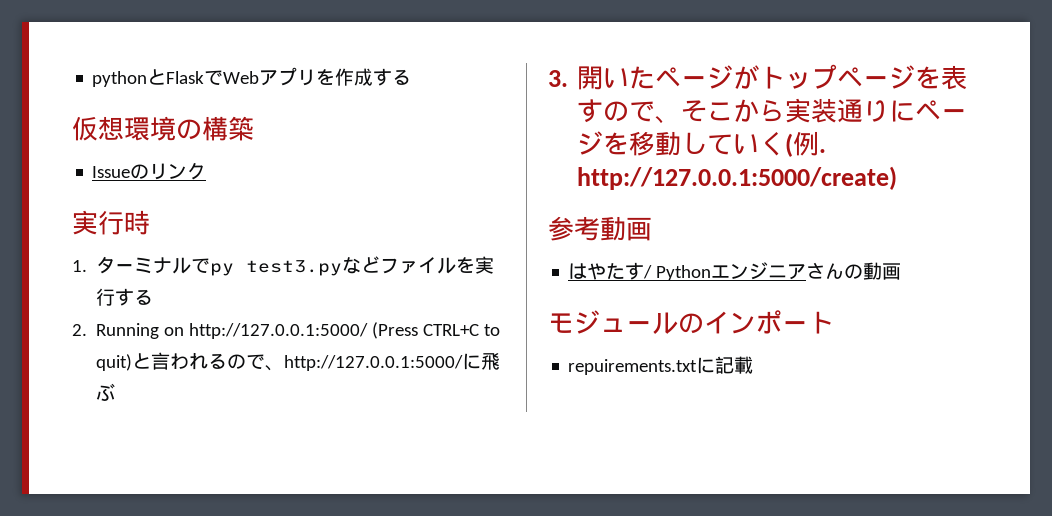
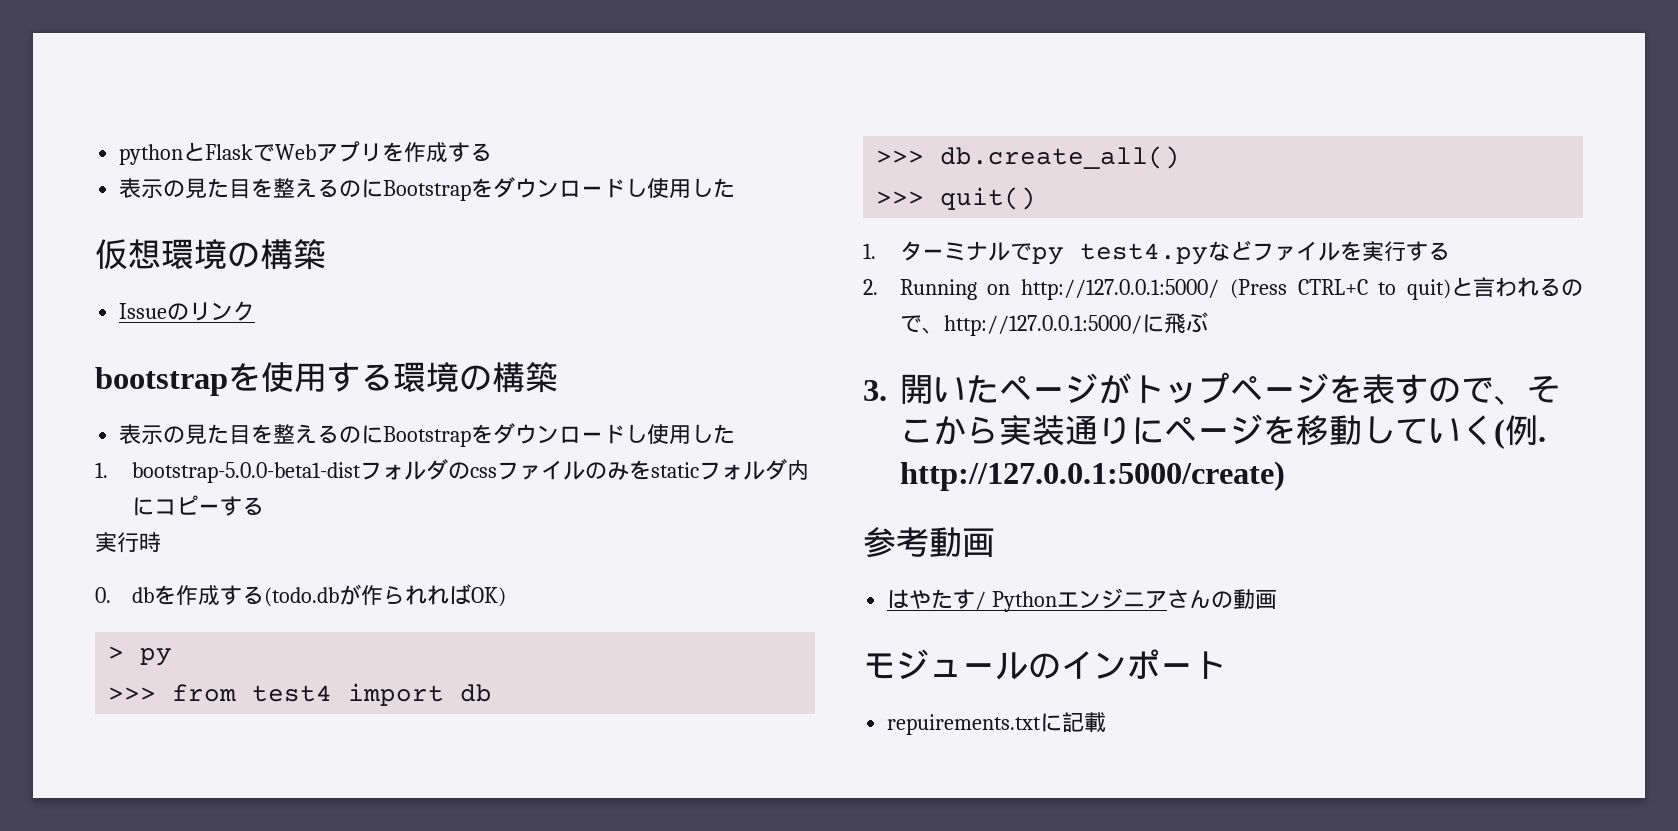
  pythonとFlaskでWebアプリを作成する
+ 表示の見た目を整えるのにBootstrapをダウンロードし使用した
+ bootstrapを使用する環境の構築
+ 表示の見た目を整えるのにBootstrapをダウンロードし使用した
+ 1. bootstrap-5.0.0-beta1-distフォルダのcssファイルのみをstaticフォルダ内にコピーする
  実行時
+ 0. dbを作成する(todo.dbが作られればOK)
+ > py
+ >>> from test4 import db
+ >>> db.create_all()
+ >>> quit()
- 1.ターミナルでpy test3.pyなどファイルを実行する
+ 1.ターミナルでpy test4.pyなどファイルを実行する

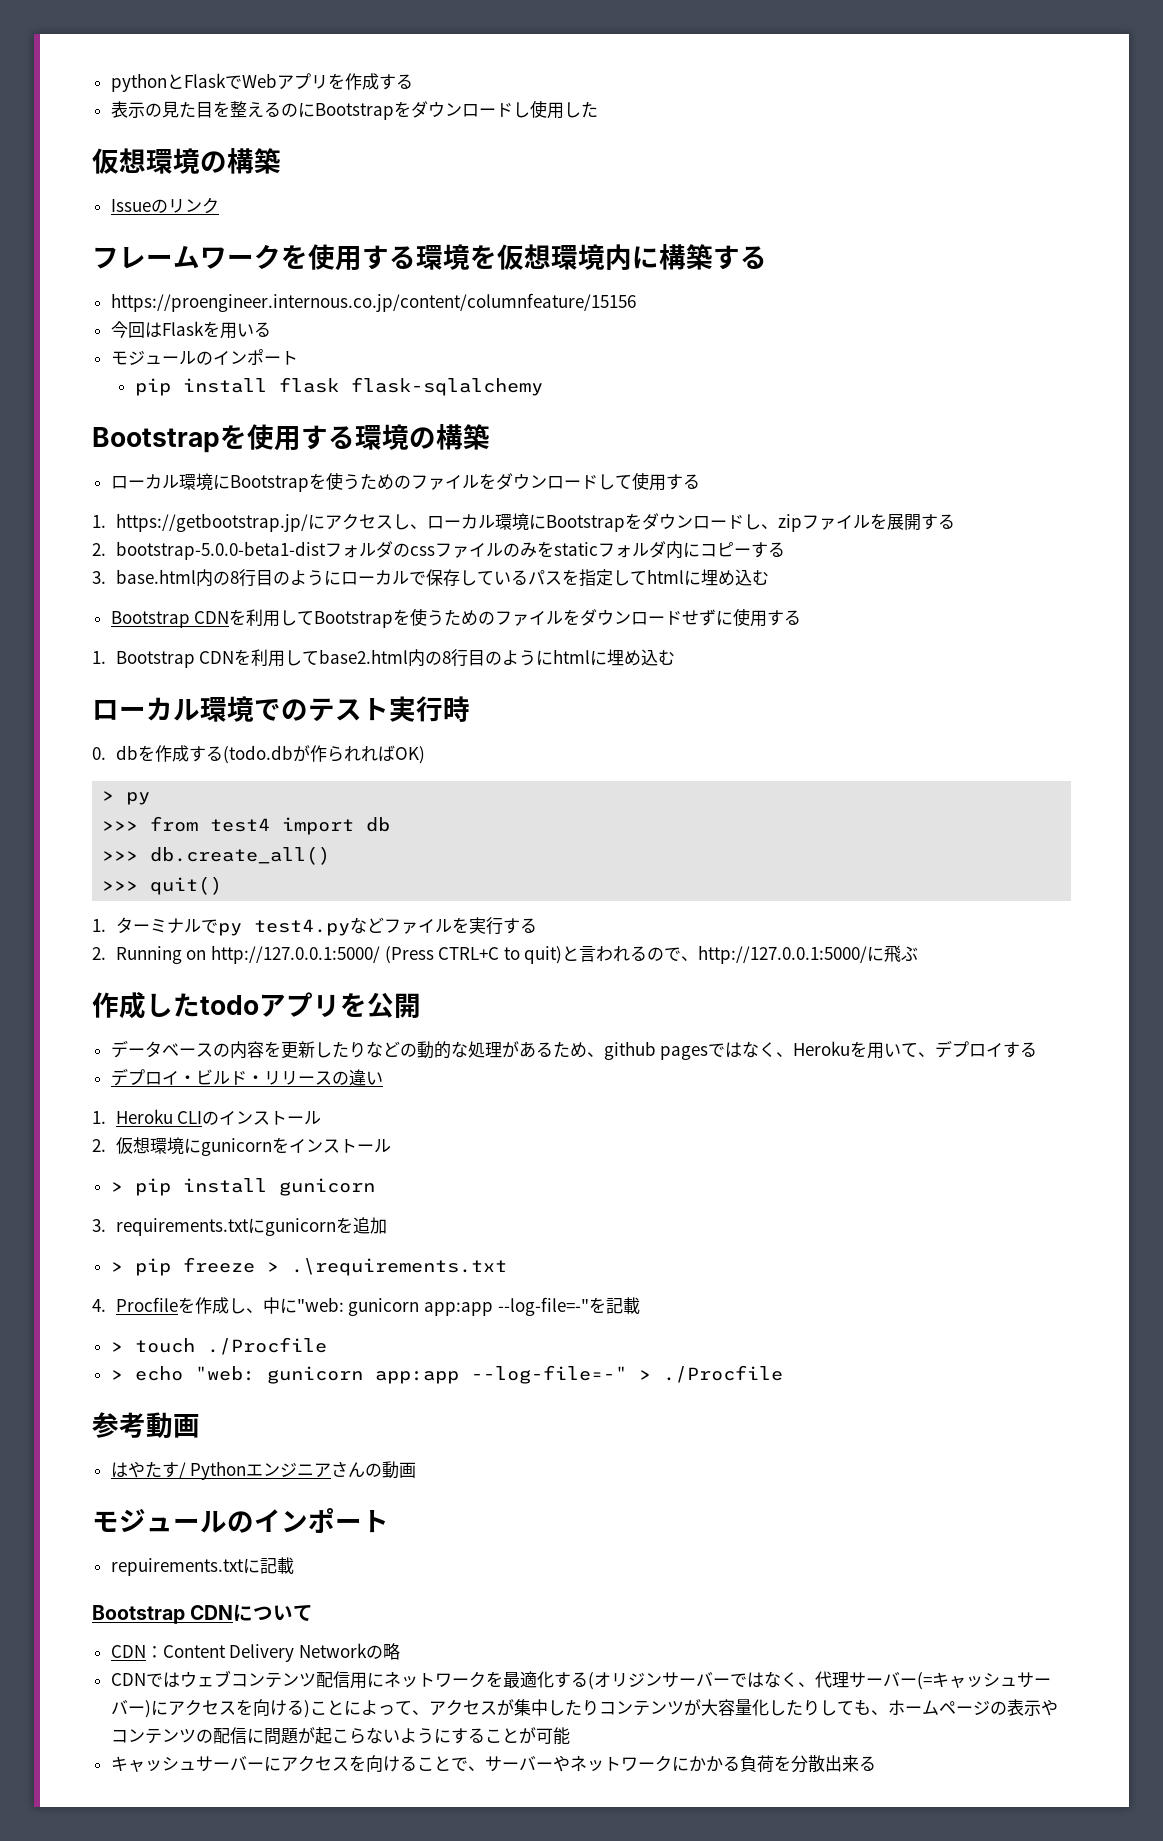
- bootstrapを使用する環境の構築
- 表示の見た目を整えるのにBootstrapをダウンロードし使用した
- 1. bootstrap-5.0.0-beta1-distフォルダのcssファイルのみをstaticフォルダ内にコピーする
+ フレームワークを使用する環境を仮想環境内に構築する
+ https://proengineer.internous.co.jp/content/columnfeature/15156
+ 今回はFlaskを用いる
+ モジュールのインポート
+ pip install flask flask-sqlalchemy
+ Bootstrapを使用する環境の構築
+ ローカル環境にBootstrapを使うためのファイルをダウンロードして使用する
+ 1. https://getbootstrap.jp/にアクセスし、ローカル環境にBootstrapをダウンロードし、zipファイルを展開する
+ 2. bootstrap-5.0.0-beta1-distフォルダのcssファイルのみをstaticフォルダ内にコピーする
- 実行時
+ 3. base.html内の8行目のようにローカルで保存しているパスを指定してhtmlに埋め込む
+ Bootstrap CDNを利用してBootstrapを使うためのファイルをダウンロードせずに使用する
+ 1. Bootstrap CDNを利用してbase2.html内の8行目のようにhtmlに埋め込む
+ ローカル環境でのテスト実行時
- 3.開いたページがトップページを表すので、そこから実装通りにページを移動していく(例. http://127.0.0.1:5000/create)
+ 作成したtodoアプリを公開
+ データベースの内容を更新したりなどの動的な処理があるため、github pagesではなく、Herokuを用いて、デプロイする
+ デプロイ・ビルド・リリースの違い
+ 1. Heroku CLIのインストール
+ 2.仮想環境にgunicornをインストール
+ > pip install gunicorn
+ 3. requirements.txtにgunicornを追加
+ > pip freeze > .\requirements.txt
+ 4. Procfileを作成し、中に"web: gunicorn app:app --log-file=-"を記載
+ > touch ./Procfile
+ > echo "web: gunicorn app:app --log-file=-" > ./Procfile
+ Bootstrap CDNについて
+ CDN：Content Delivery Networkの略
+ CDNではウェブコンテンツ配信用にネットワークを最適化する(オリジンサーバーではなく、代理サーバー(=キャッシュサーバー)にアクセスを向ける)ことによって、アクセスが集中したりコンテンツが大容量化したりしても、ホームページの表示やコンテンツの配信に問題が起こらないようにすることが可能
+ キャッシュサーバーにアクセスを向けることで、サーバーやネットワークにかかる負荷を分散出来る

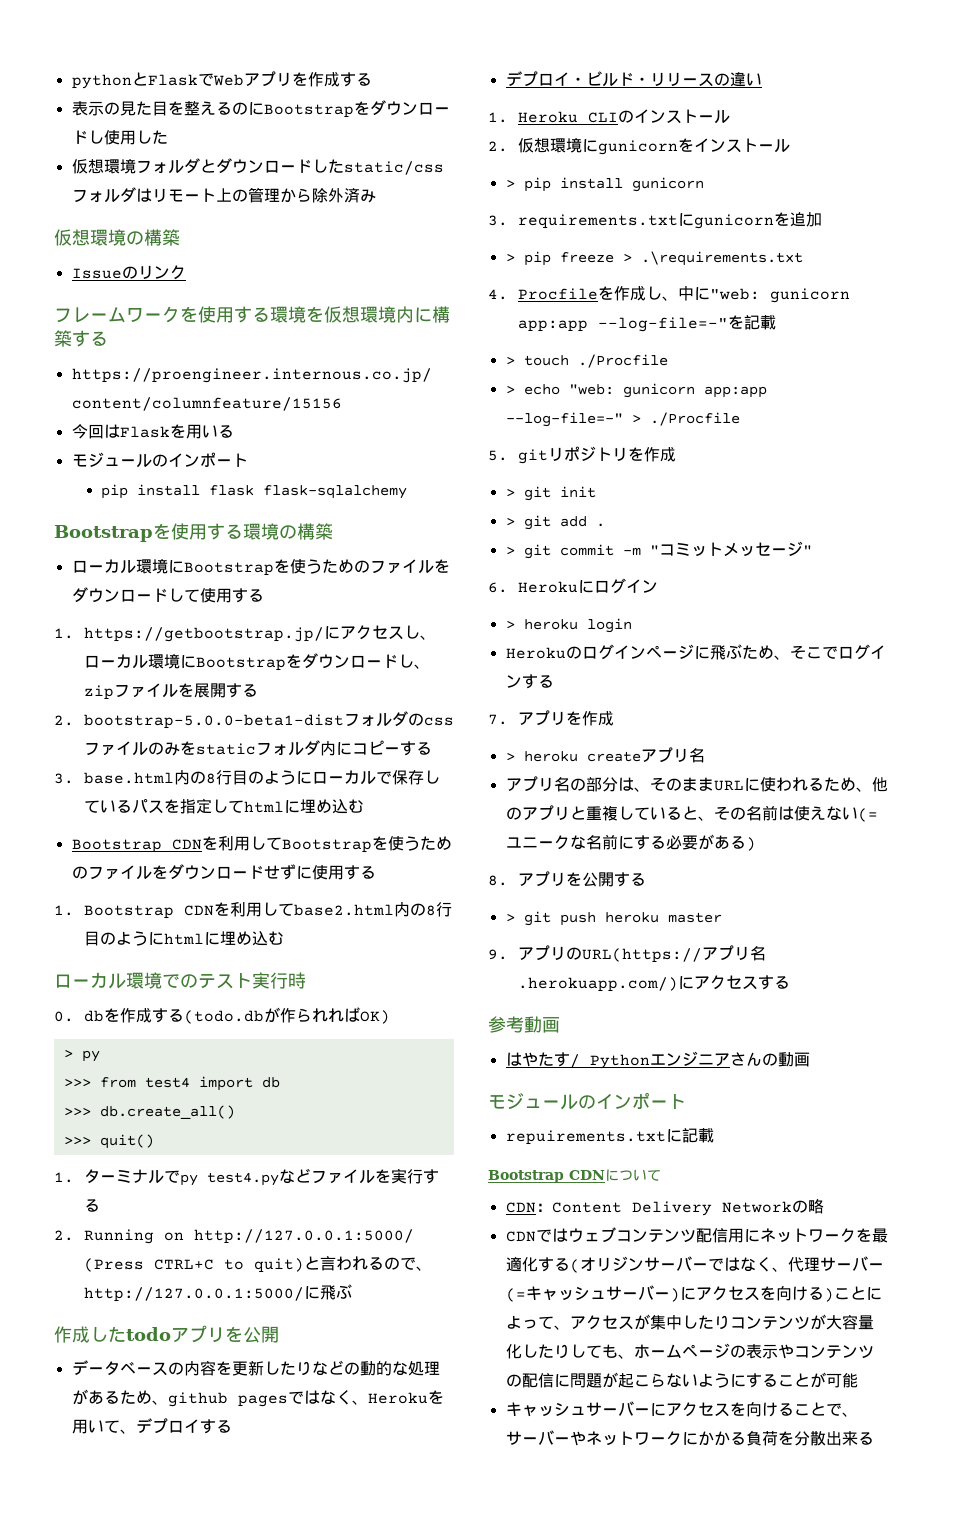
+ 仮想環境フォルダとダウンロードしたstatic/cssフォルダはリモート上の管理から除外済み
+ 5. gitリポジトリを作成
+ > git init
+ > git add .
+ > git commit -m "コミットメッセージ"
+ 6. Herokuにログイン
+ > heroku login
+ Herokuのログインページに飛ぶため、そこでログインする
+ 7.アプリを作成
+ > heroku createアプリ名
+ アプリ名の部分は、そのままURLに使われるため、他のアプリと重複していると、その名前は使えない(=ユニークな名前にする必要がある)
+ 8.アプリを公開する
+ > git push heroku master
+ 9.アプリのURL(https://アプリ名.herokuapp.com/)にアクセスする

